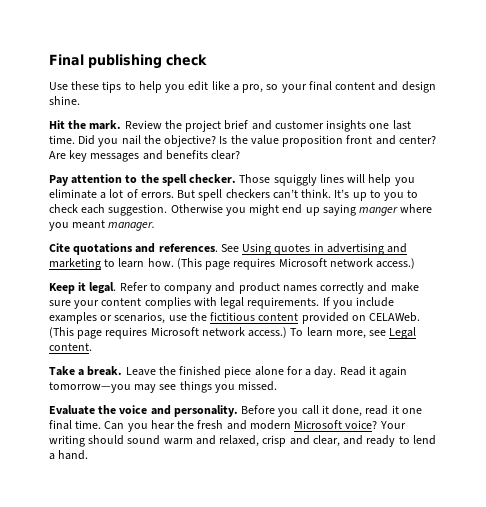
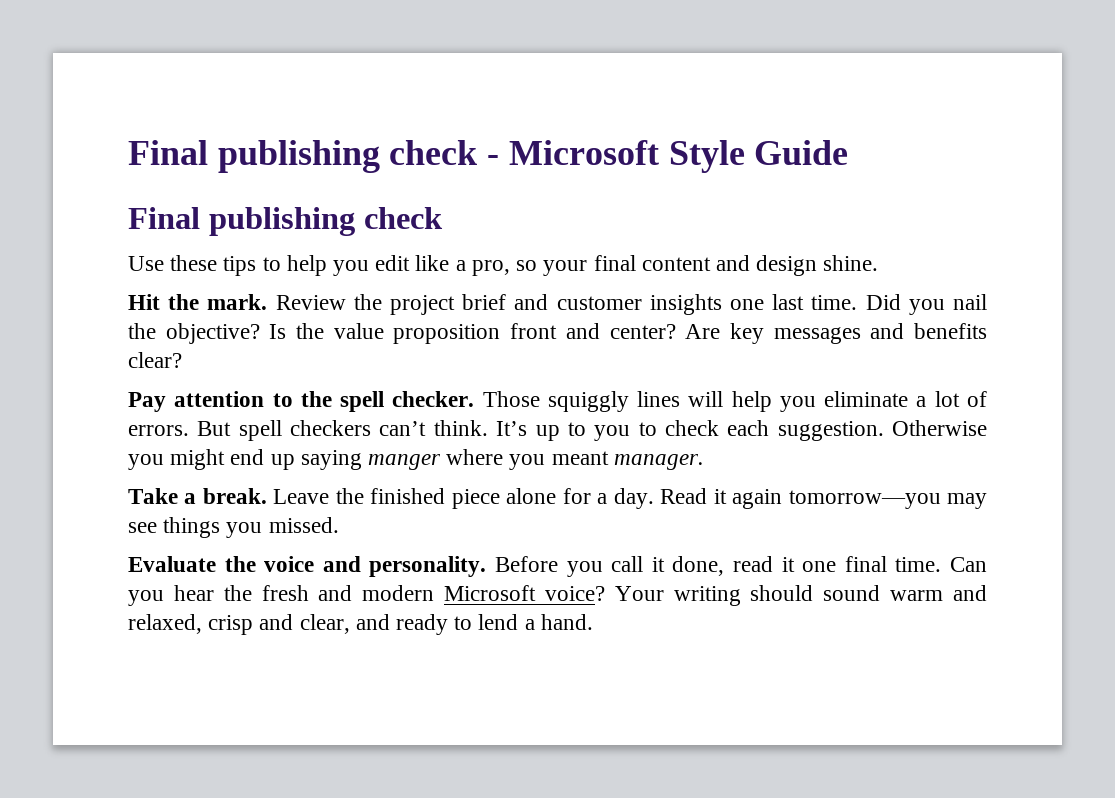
+ Final publishing check - Microsoft Style Guide
- Cite quotations and references. See Using quotes in advertising and marketing to learn how. (This page requires Microsoft network access.)
- Keep it legal. Refer to company and product names correctly and make sure your content complies with legal requirements. If you include examples or scenarios, use the fictitious content provided on CELAWeb. (This page requires Microsoft network access.) To learn more, see Legal content.

